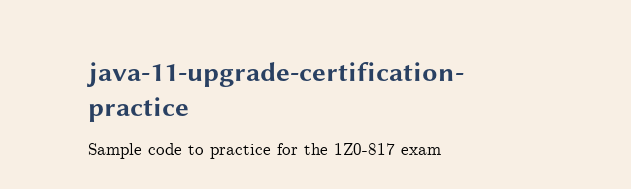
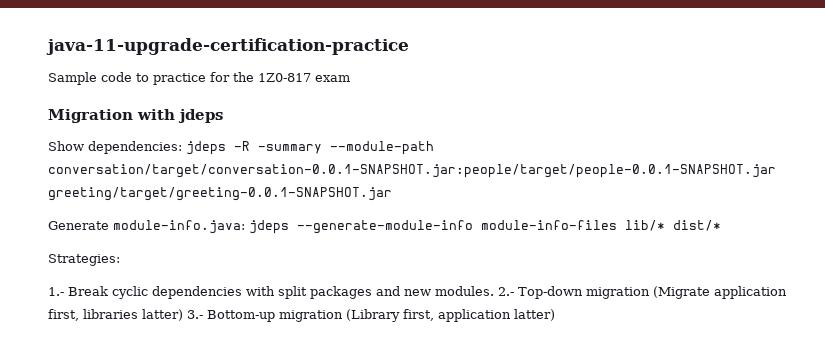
+ Migration with jdeps
+ Show dependencies: jdeps -R -summary --module-path conversation/target/conversation-0.0.1-SNAPSHOT.jar:people/target/people-0.0.1-SNAPSHOT.jar greeting/target/greeting-0.0.1-SNAPSHOT.jar
+ Generate module-info.java: jdeps --generate-module-info module-info-files lib/* dist/*
+ Strategies:
+ 1.- Break cyclic dependencies with split packages and new modules. 2.- Top-down migration (Migrate application first, libraries latter) 3.- Bottom-up migration (Library first, application latter)

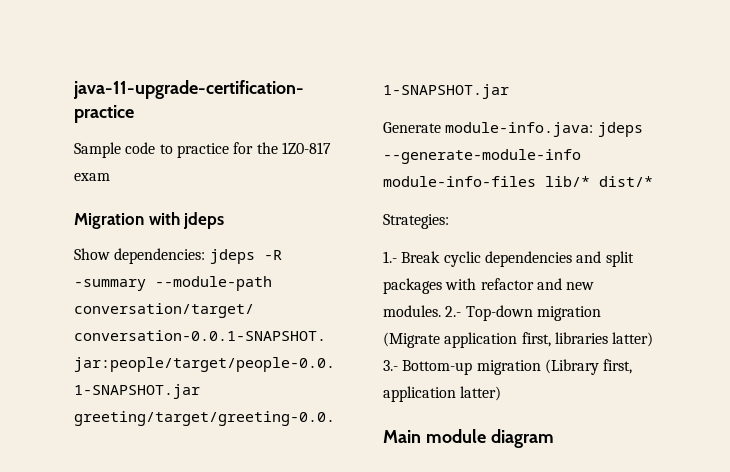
- 1.- Break cyclic dependencies with split packages and new modules.
+ 1.- Break cyclic dependencies and split packages with refactor and new modules.
+ Main module diagram

